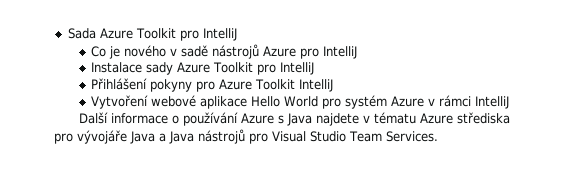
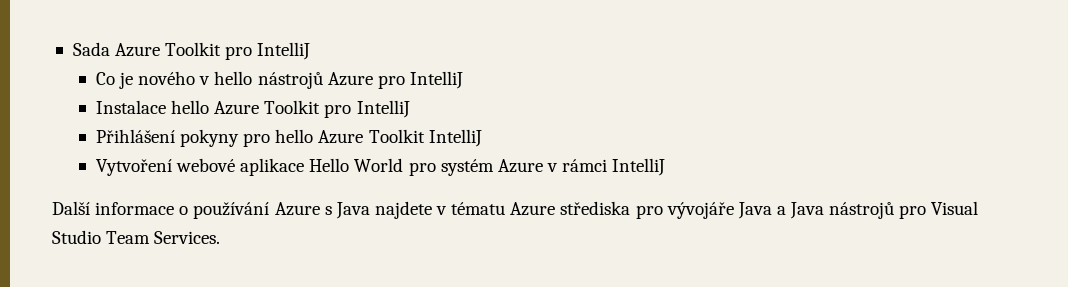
- Co je nového v sadě nástrojů Azure pro IntelliJ
+ Co je nového v hello nástrojů Azure pro IntelliJ
- Instalace sady Azure Toolkit pro IntelliJ
+ Instalace hello Azure Toolkit pro IntelliJ
- Přihlášení pokyny pro Azure Toolkit IntelliJ
+ Přihlášení pokyny pro hello Azure Toolkit IntelliJ

